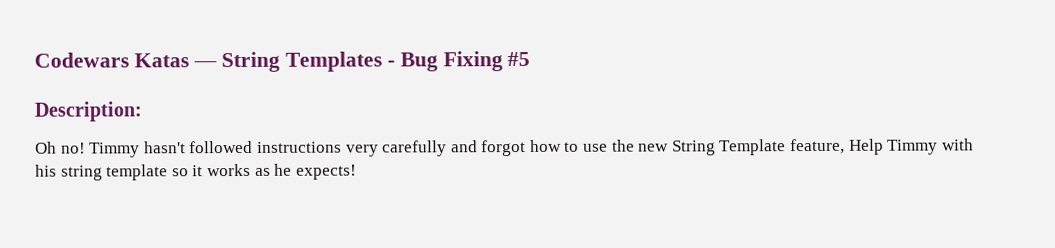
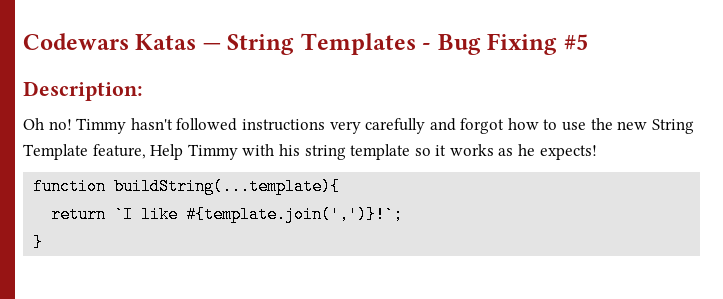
+ function buildString(...template){
+ return `I like #{template.join(',')}!`;
+ }

